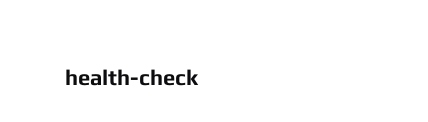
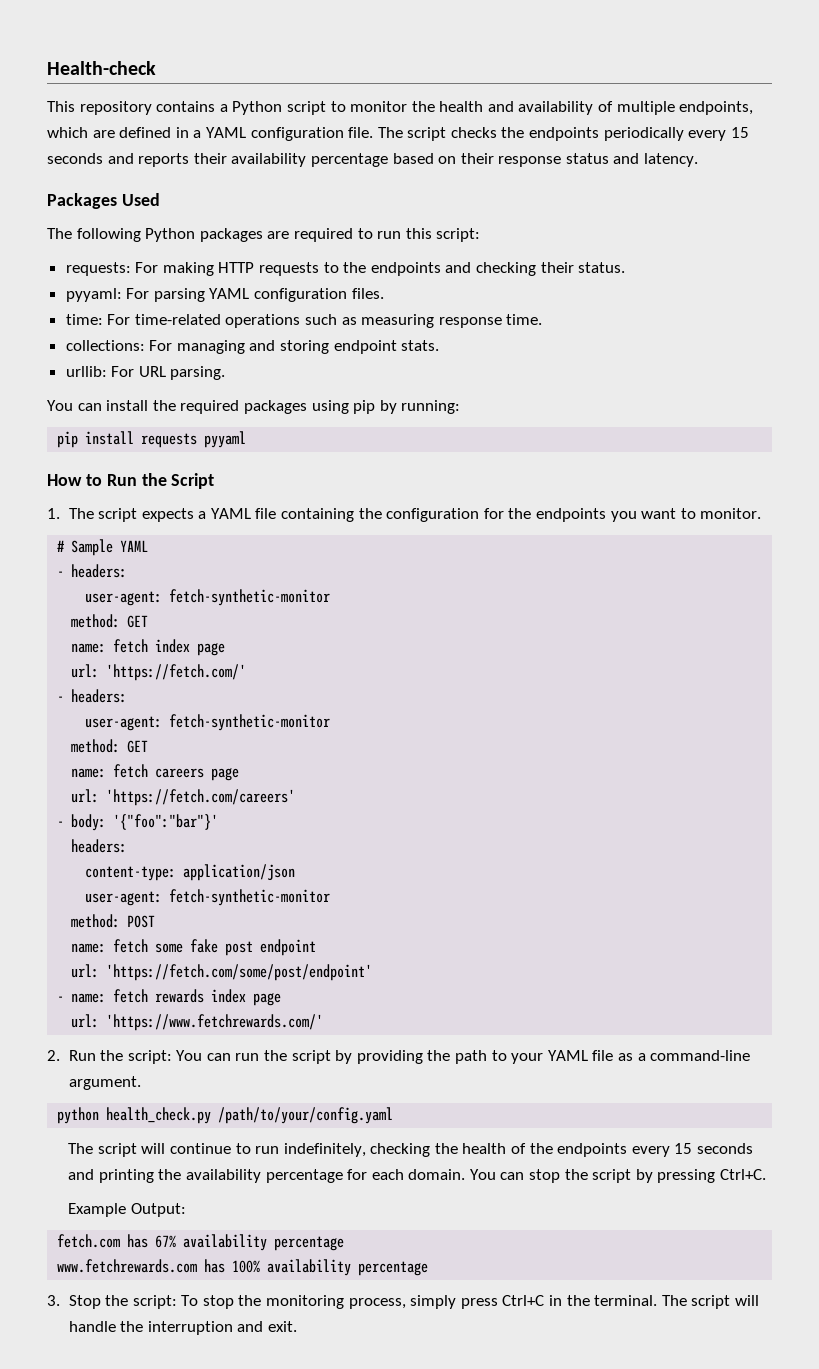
- health-check
+ Health-check
+ This repository contains a Python script to monitor the health and availability of multiple endpoints, which are defined in a YAML configuration file. The script checks the endpoints periodically every 15 seconds and reports their availability percentage based on their response status and latency.
+ Packages Used
+ The following Python packages are required to run this script:
+ requests: For making HTTP requests to the endpoints and checking their status.
+ pyyaml: For parsing YAML configuration files.
+ time: For time-related operations such as measuring response time.
+ collections: For managing and storing endpoint stats.
+ urllib: For URL parsing.
+ You can install the required packages using pip by running:
+ pip install requests pyyaml
+ How to Run the Script
+ 1. The script expects a YAML file containing the configuration for the endpoints you want to monitor.
+ # Sample YAML
+ - headers:
+ user-agent: fetch-synthetic-monitor
+ method: GET
+ name: fetch index page
+ url: 'https://fetch.com/'
+ - headers:
+ user-agent: fetch-synthetic-monitor
+ method: GET
+ name: fetch careers page
+ url: 'https://fetch.com/careers'
+ - body: '{"foo":"bar"}'
+ headers:
+ content-type: application/json
+ user-agent: fetch-synthetic-monitor
+ method: POST
+ name: fetch some fake post endpoint
+ url: 'https://fetch.com/some/post/endpoint'
+ - name: fetch rewards index page
+ url: 'https://www.fetchrewards.com/'
+ 2. Run the script: You can run the script by providing the path to your YAML file as a command-line argument.
+ python health_check.py /path/to/your/config.yaml
+ The script will continue to run indefinitely, checking the health of the endpoints every 15 seconds and printing the availability percentage for each domain. You can stop the script by pressing Ctrl+C.
+ Example Output:
+ fetch.com has 67% availability percentage
+ www.fetchrewards.com has 100% availability percentage
+ 3. Stop the script: To stop the monitoring process, simply press Ctrl+C in the terminal. The script will handle the interruption and exit.

